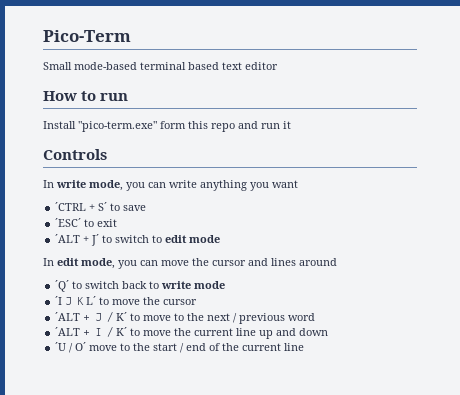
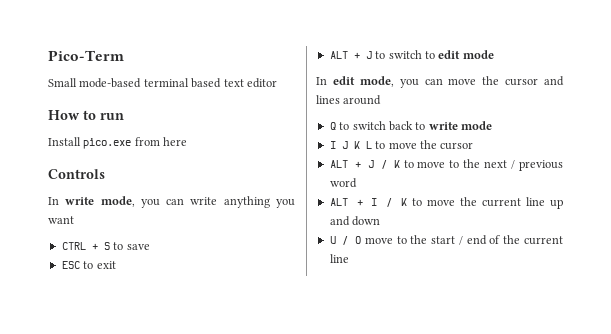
- Install "pico-term.exe" form this repo and run it
+ Install pico.exe from here
- ´CTRL + S´ to save
+ CTRL + S to save
- ´ESC´ to exit
+ ESC to exit
- ´ALT + J´ to switch to edit mode
+ ALT + J to switch to edit mode
- ´Q´ to switch back to write mode
+ Q to switch back to write mode
- ´I J K L´ to move the cursor
+ I J K L to move the cursor
- ´ALT + J / K´ to move to the next / previous word
+ ALT + J / K to move to the next / previous word
- ´ALT + I / K´ to move the current line up and down
+ ALT + I / K to move the current line up and down
- ´U / O´ move to the start / end of the current line
+ U / O move to the start / end of the current line

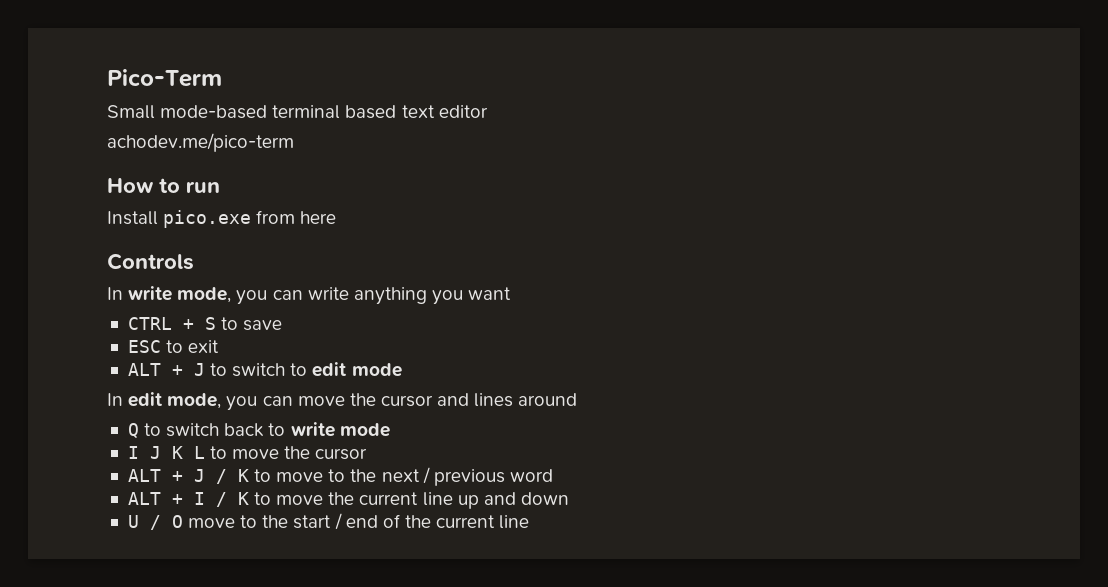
+ achodev.me/pico-term

